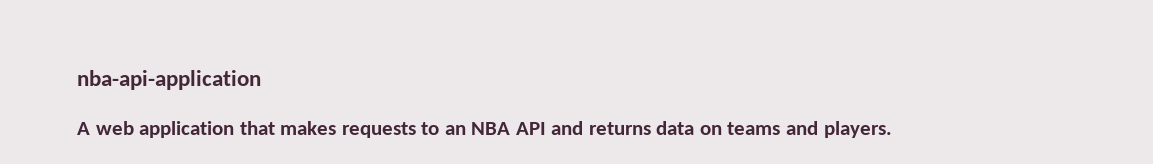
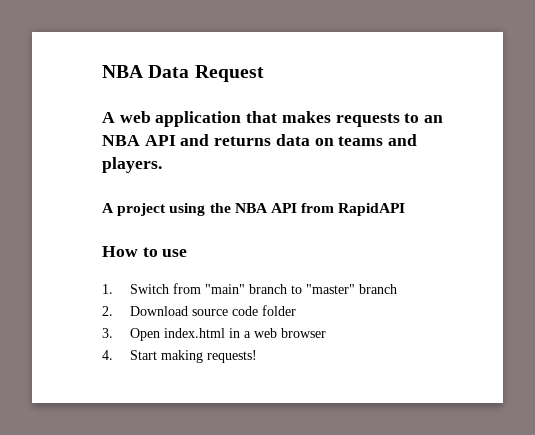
- nba-api-application
+ NBA Data Request
+ A project using the NBA API from RapidAPI
+ How to use
+ 1. Switch from "main" branch to "master" branch
+ 2. Download source code folder
+ 3. Open index.html in a web browser
+ 4. Start making requests!

